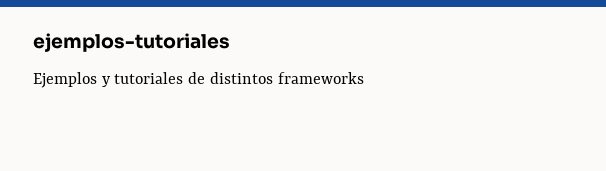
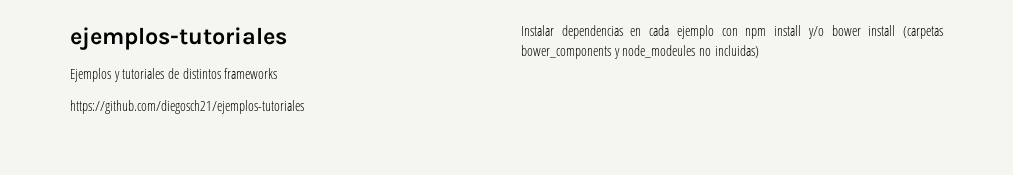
+ https://github.com/diegosch21/ejemplos-tutoriales
+ Instalar dependencias en cada ejemplo con npm install y/o bower install (carpetas bower_components y node_modeules no incluidas)

